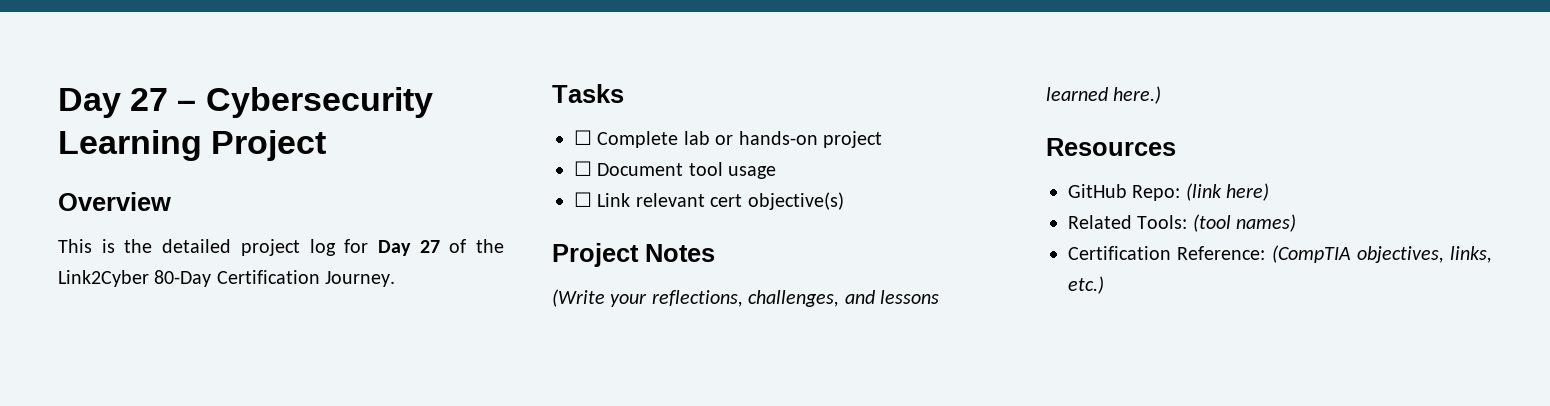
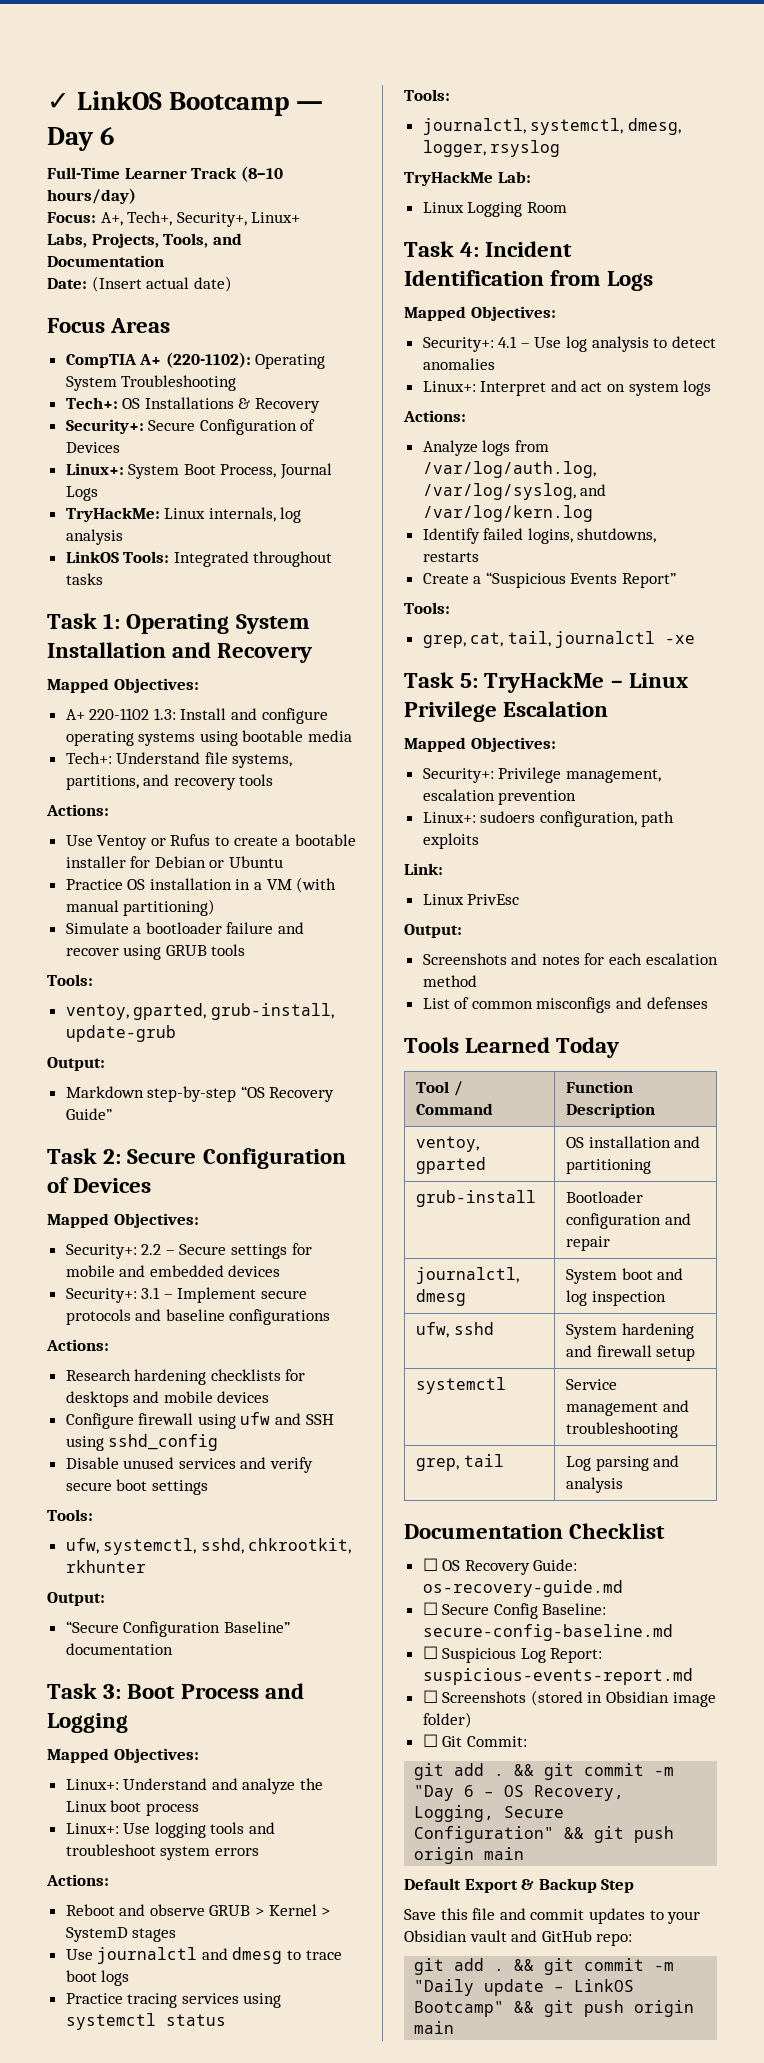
- Day 27 – Cybersecurity Learning Project
- Overview
- This is the detailed project log for Day 27 of the Link2Cyber 80-Day Certification Journey.
- Tasks
- ☐ Complete lab or hands-on project
- ☐ Document tool usage
- ☐ Link relevant cert objective(s)
- Project Notes
- (Write your reflections, challenges, and lessons learned here.)
- Resources
- GitHub Repo: (link here)
- Related Tools: (tool names)
- Certification Reference: (CompTIA objectives, links, etc.)
+ ✓ LinkOS Bootcamp — Day 6
+ Full-Time Learner Track (8–10 hours/day)
+ Focus: A+, Tech+, Security+, Linux+
+ Labs, Projects, Tools, and Documentation
+ Date: (Insert actual date)
+ Focus Areas
+ CompTIA A+ (220-1102): Operating System Troubleshooting
+ Tech+: OS Installations & Recovery
+ Security+: Secure Configuration of Devices
+ Linux+: System Boot Process, Journal Logs
+ TryHackMe: Linux internals, log analysis
+ LinkOS Tools: Integrated throughout tasks
+ Task 1: Operating System Installation and Recovery
+ Mapped Objectives:
+ A+ 220-1102 1.3: Install and configure operating systems using bootable media
+ Tech+: Understand file systems, partitions, and recovery tools
+ Actions:
+ Use Ventoy or Rufus to create a bootable installer for Debian or Ubuntu
+ Practice OS installation in a VM (with manual partitioning)
+ Simulate a bootloader failure and recover using GRUB tools
+ Tools:
+ ventoy, gparted, grub-install, update-grub
+ Output:
+ Markdown step-by-step “OS Recovery Guide”
+ Task 2: Secure Configuration of Devices
+ Mapped Objectives:
+ Security+: 2.2 – Secure settings for mobile and embedded devices
+ Security+: 3.1 – Implement secure protocols and baseline configurations
+ Actions:
+ Research hardening checklists for desktops and mobile devices
+ Configure firewall using ufw and SSH using sshd_config
+ Disable unused services and verify secure boot settings
+ Tools:
+ ufw, systemctl, sshd, chkrootkit, rkhunter
+ Output:
+ “Secure Configuration Baseline” documentation
+ Task 3: Boot Process and Logging
+ Mapped Objectives:
+ Linux+: Understand and analyze the Linux boot process
+ Linux+: Use logging tools and troubleshoot system errors
+ Actions:
+ Reboot and observe GRUB > Kernel > SystemD stages
+ Use journalctl and dmesg to trace boot logs
+ Practice tracing services using systemctl status
+ Tools:
+ journalctl, systemctl, dmesg, logger, rsyslog
+ TryHackMe Lab:
+ Linux Logging Room
+ Task 4: Incident Identification from Logs
+ Mapped Objectives:
+ Security+: 4.1 – Use log analysis to detect anomalies
+ Linux+: Interpret and act on system logs
+ Actions:
+ Analyze logs from /var/log/auth.log, /var/log/syslog, and /var/log/kern.log
+ Identify failed logins, shutdowns, restarts
+ Create a “Suspicious Events Report”
+ Tools:
+ grep, cat, tail, journalctl -xe
+ Task 5: TryHackMe – Linux Privilege Escalation
+ Mapped Objectives:
+ Security+: Privilege management, escalation prevention
+ Linux+: sudoers configuration, path exploits
+ Link:
+ Linux PrivEsc
+ Output:
+ Screenshots and notes for each escalation method
+ List of common misconfigs and defenses
+ Tools Learned Today
+ Tool / Command | Function Description
+ ventoy, gparted | OS installation and partitioning
+ grub-install | Bootloader configuration and repair
+ journalctl, dmesg | System boot and log inspection
+ ufw, sshd | System hardening and firewall setup
+ systemctl | Service management and troubleshooting
+ grep, tail | Log parsing and analysis
+ Documentation Checklist
+ ☐ OS Recovery Guide: os-recovery-guide.md
+ ☐ Secure Config Baseline: secure-config-baseline.md
+ ☐ Suspicious Log Report: suspicious-events-report.md
+ ☐ Screenshots (stored in Obsidian image folder)
+ ☐ Git Commit:
+ git add . && git commit -m "Day 6 – OS Recovery, Logging, Secure Configuration" && git push origin main
+ Default Export & Backup Step
+ Save this file and commit updates to your Obsidian vault and GitHub repo:
+ git add . && git commit -m "Daily update – LinkOS Bootcamp" && git push origin main

